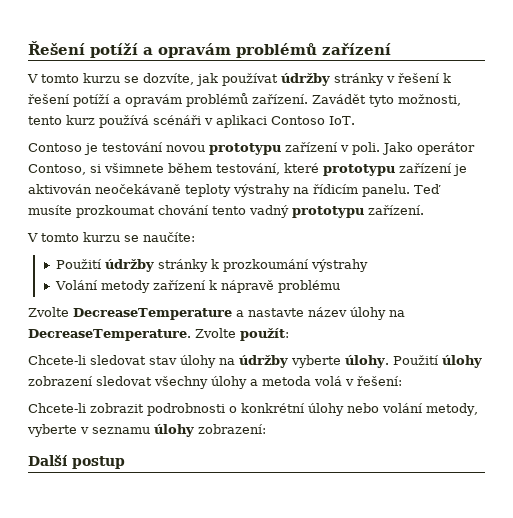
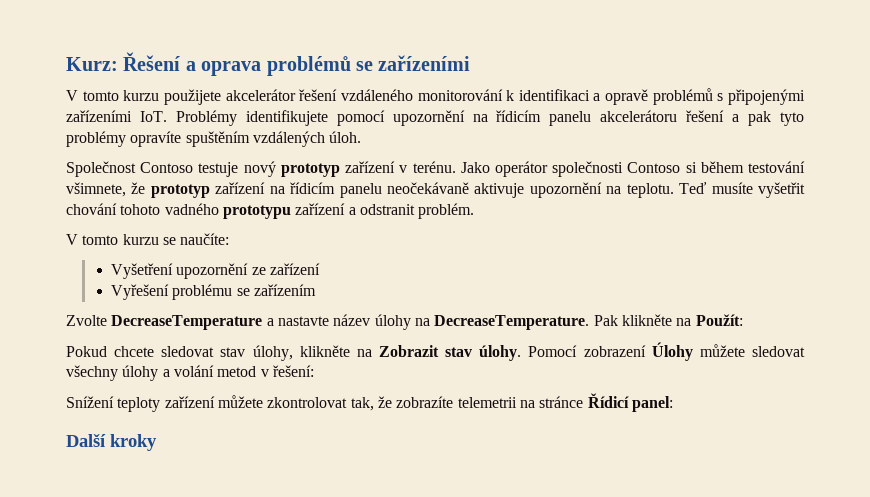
- Řešení potíží a opravám problémů zařízení
- V tomto kurzu se dozvíte, jak používat údržby stránky v řešení k řešení potíží a opravám problémů zařízení. Zavádět tyto možnosti, tento kurz používá scénáři v aplikaci Contoso IoT.
- Contoso je testování novou prototypu zařízení v poli. Jako operátor Contoso, si všimnete během testování, které prototypu zařízení je aktivován neočekávaně teploty výstrahy na řídicím panelu. Teď musíte prozkoumat chování tento vadný prototypu zařízení.
+ Kurz: Řešení a oprava problémů se zařízeními
+ V tomto kurzu použijete akcelerátor řešení vzdáleného monitorování k identifikaci a opravě problémů s připojenými zařízeními IoT. Problémy identifikujete pomocí upozornění na řídicím panelu akcelerátoru řešení a pak tyto problémy opravíte spuštěním vzdálených úloh.
+ Společnost Contoso testuje nový prototyp zařízení v terénu. Jako operátor společnosti Contoso si během testování všimnete, že prototyp zařízení na řídicím panelu neočekávaně aktivuje upozornění na teplotu. Teď musíte vyšetřit chování tohoto vadného prototypu zařízení a odstranit problém.
- Použití údržby stránky k prozkoumání výstrahy
- Volání metody zařízení k nápravě problému
+ Vyšetření upozornění ze zařízení
+ Vyřešení problému se zařízením
- Zvolte použít:
- Chcete-li sledovat stav úlohy na údržby vyberte úlohy. Použití úlohy zobrazení sledovat všechny úlohy a metoda volá v řešení:
+ Pak klikněte na Použít:
+ Pokud chcete sledovat stav úlohy, klikněte na Zobrazit stav úlohy. Pomocí zobrazení Úlohy můžete sledovat všechny úlohy a volání metod v řešení:
- Chcete-li zobrazit podrobnosti o konkrétní úlohy nebo volání metody, vyberte v seznamu úlohy zobrazení:
+ Snížení teploty zařízení můžete zkontrolovat tak, že zobrazíte telemetrii na stránce Řídicí panel:
- Další postup
+ Další kroky

